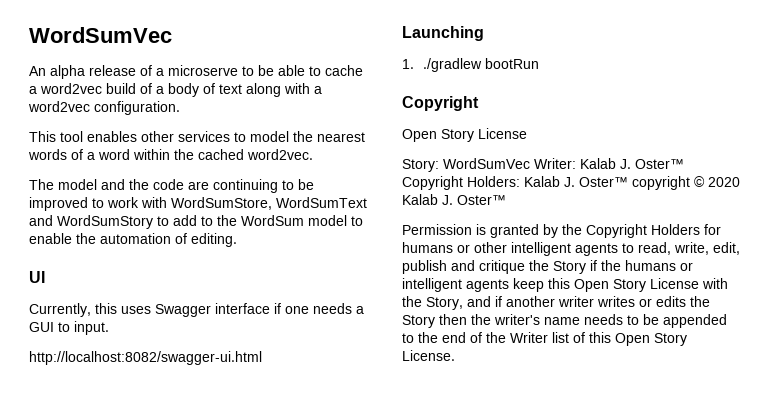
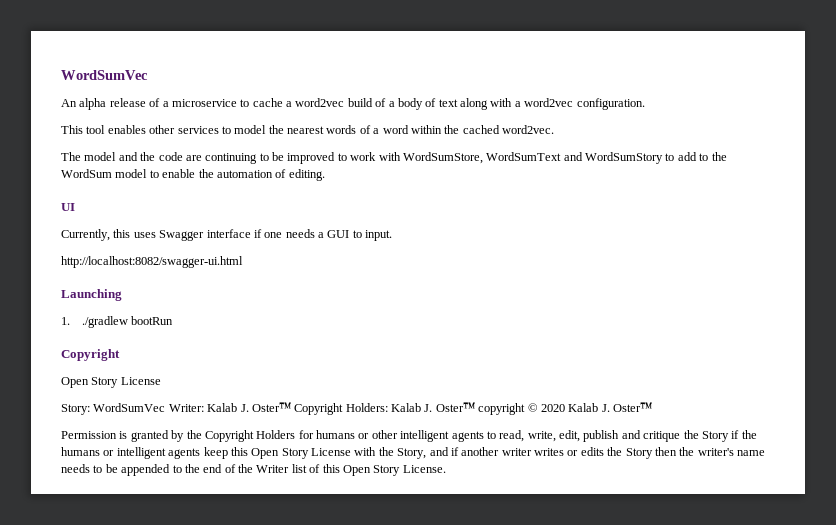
- An alpha release of a microserve to be able to cache a word2vec build of a body of text along with a word2vec configuration.
+ An alpha release of a microservice to cache a word2vec build of a body of text along with a word2vec configuration.

